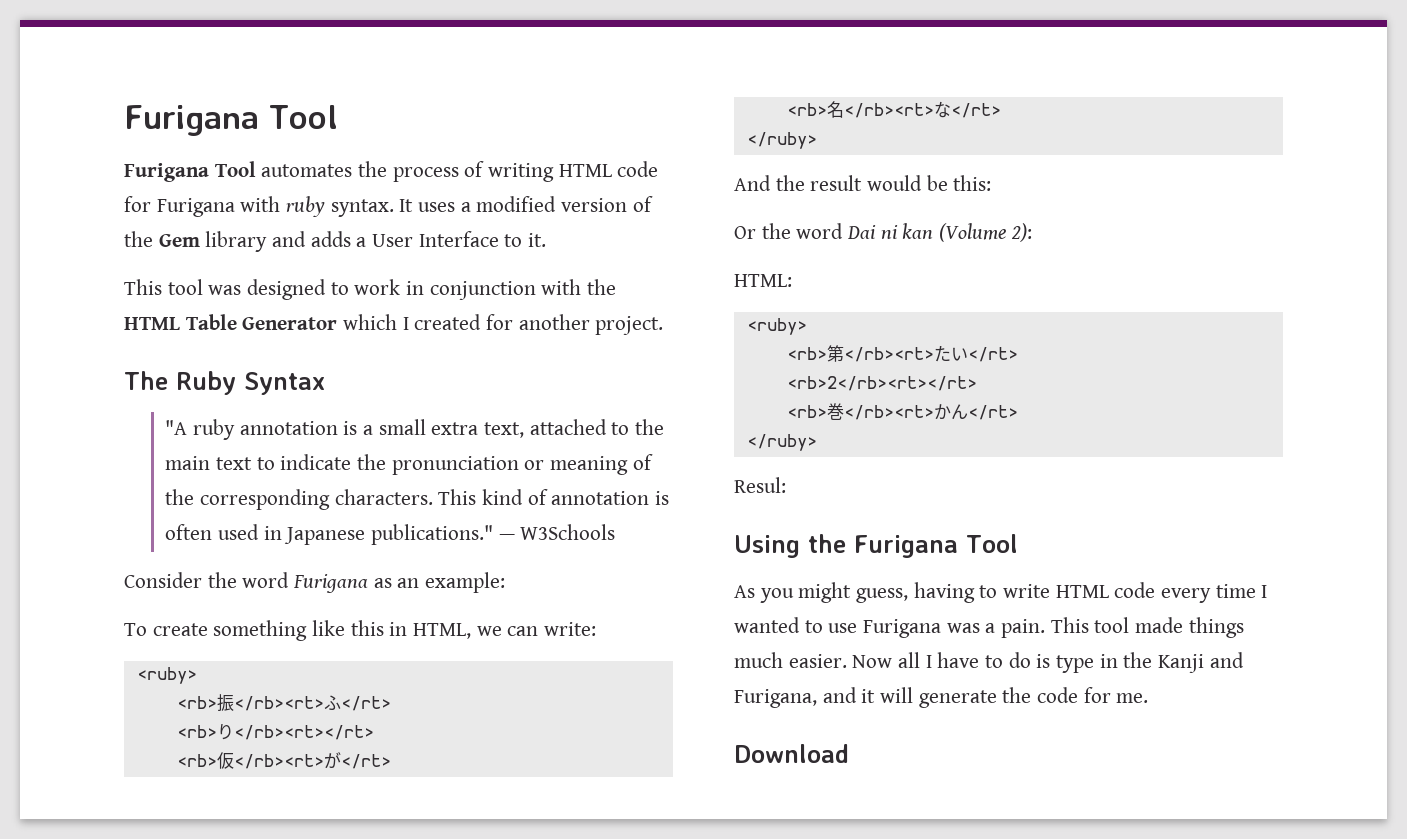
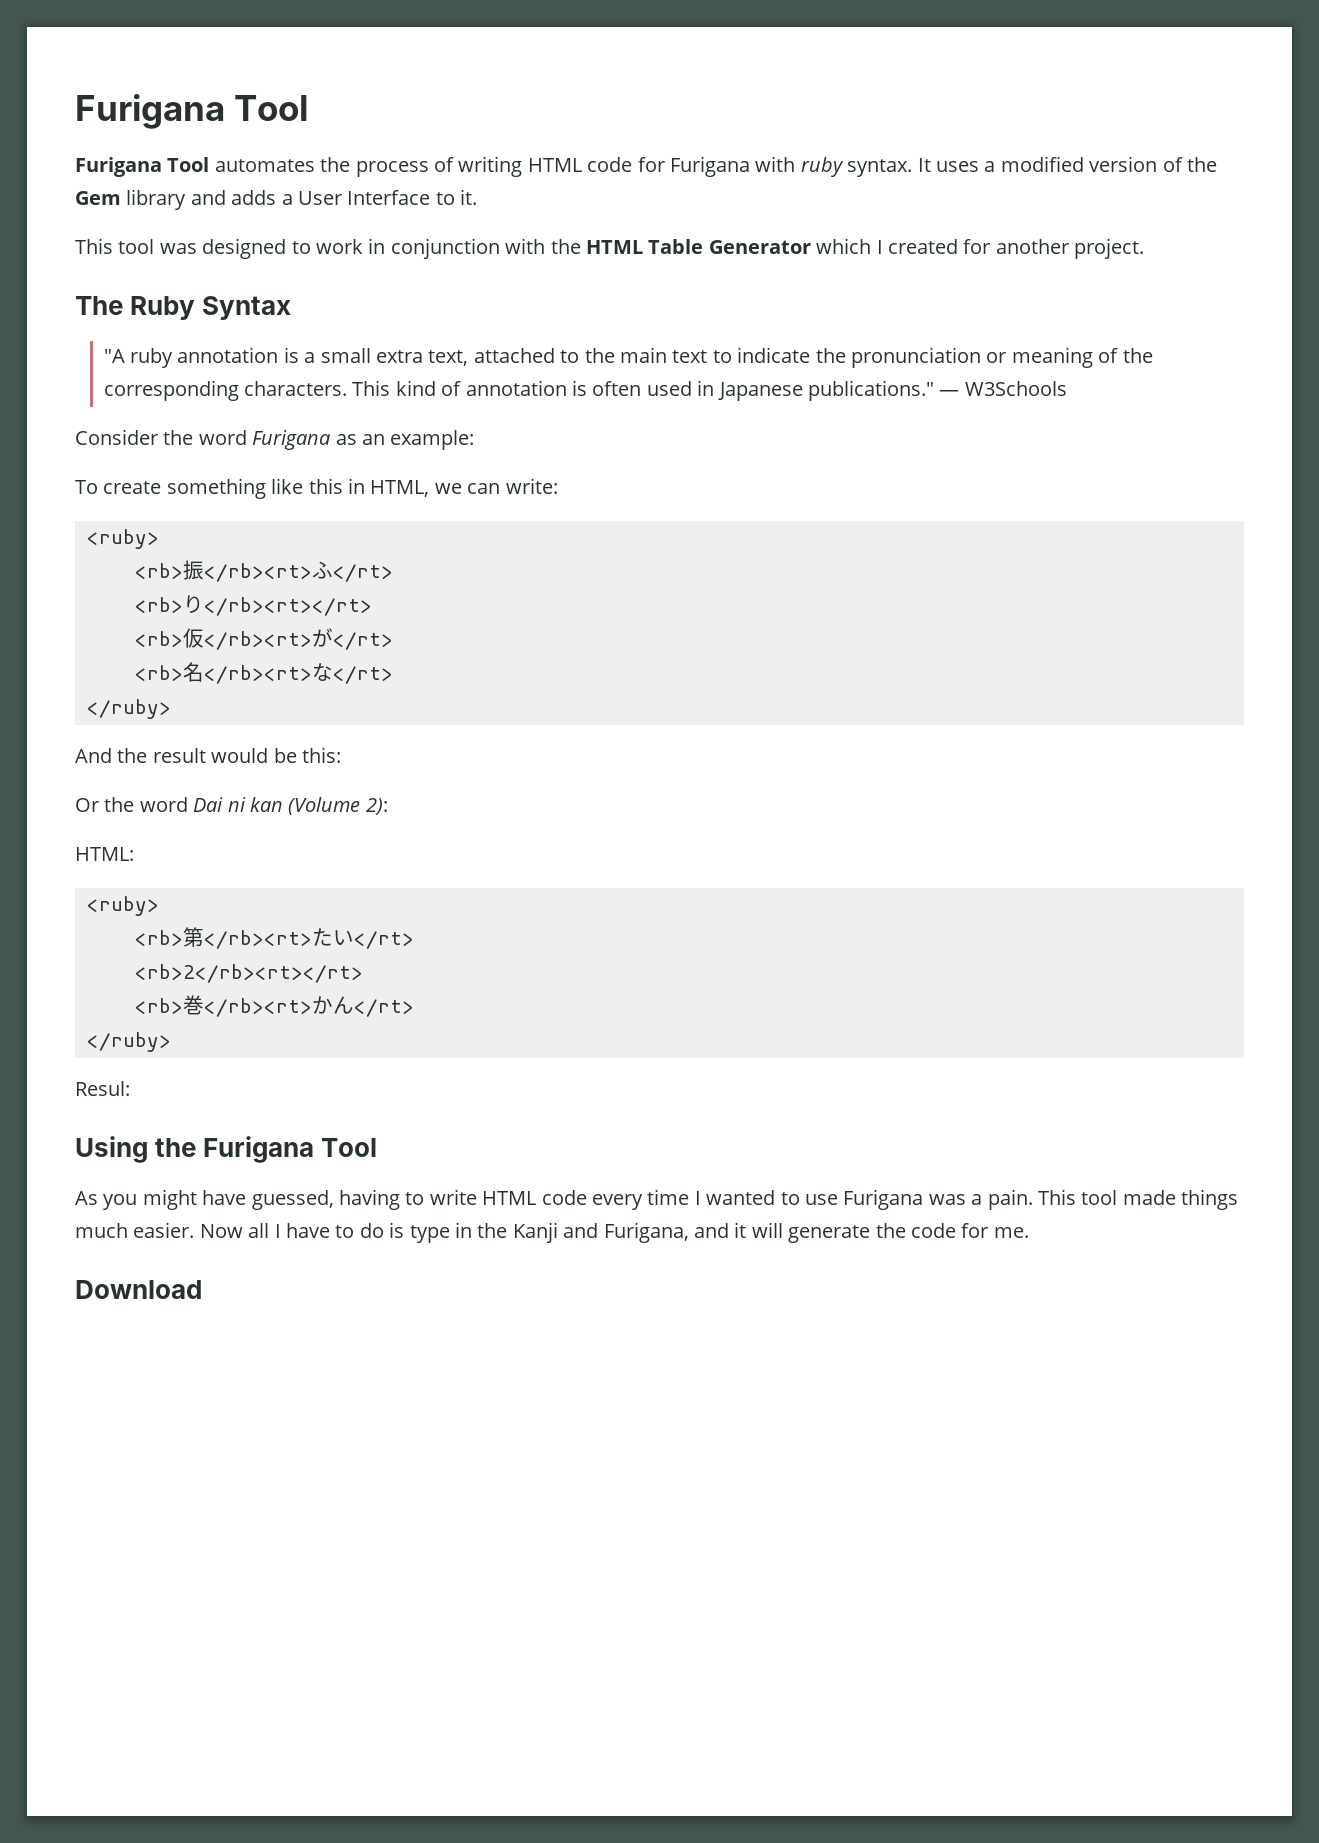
- As you might guess, having to write HTML code every time I wanted to use Furigana was a pain.
+ As you might have guessed, having to write HTML code every time I wanted to use Furigana was a pain.

